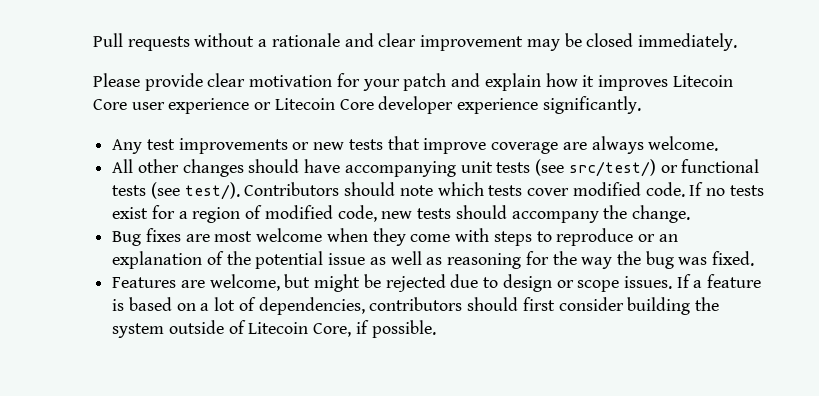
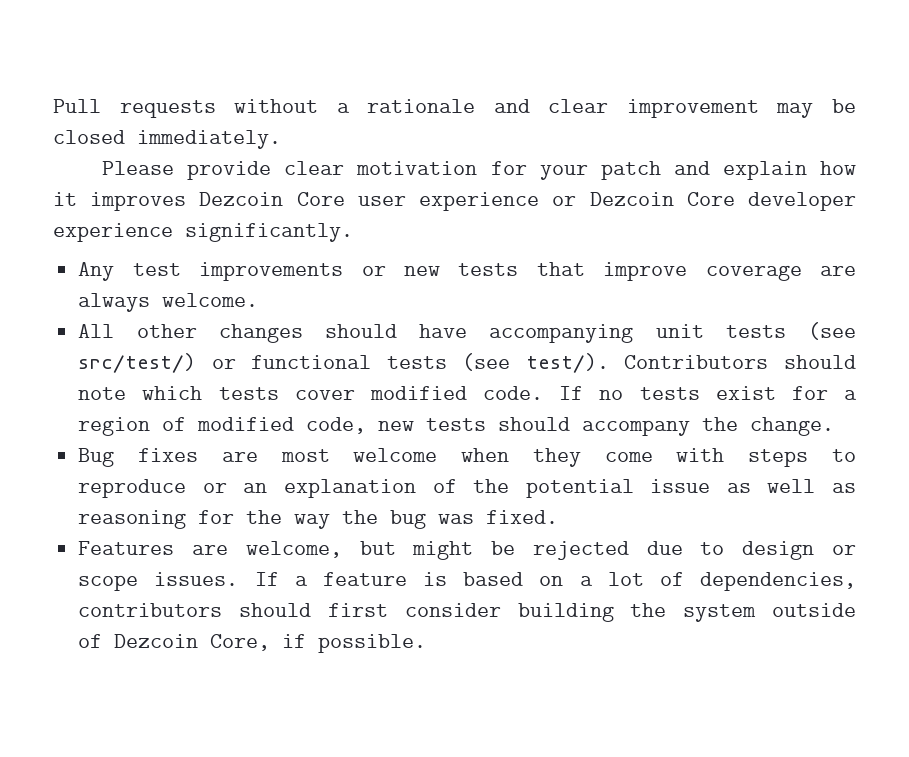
- Please provide clear motivation for your patch and explain how it improves Litecoin Core user experience or Litecoin Core developer experience significantly.
+ Please provide clear motivation for your patch and explain how it improves Dezcoin Core user experience or Dezcoin Core developer experience significantly.
- If a feature is based on a lot of dependencies, contributors should first consider building the system outside of Litecoin Core, if possible.
+ If a feature is based on a lot of dependencies, contributors should first consider building the system outside of Dezcoin Core, if possible.

